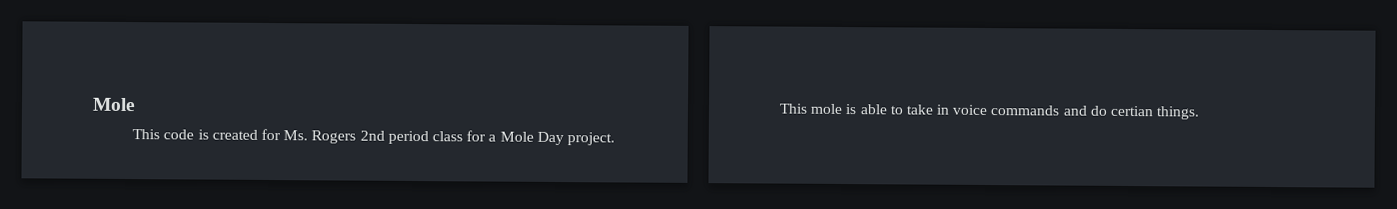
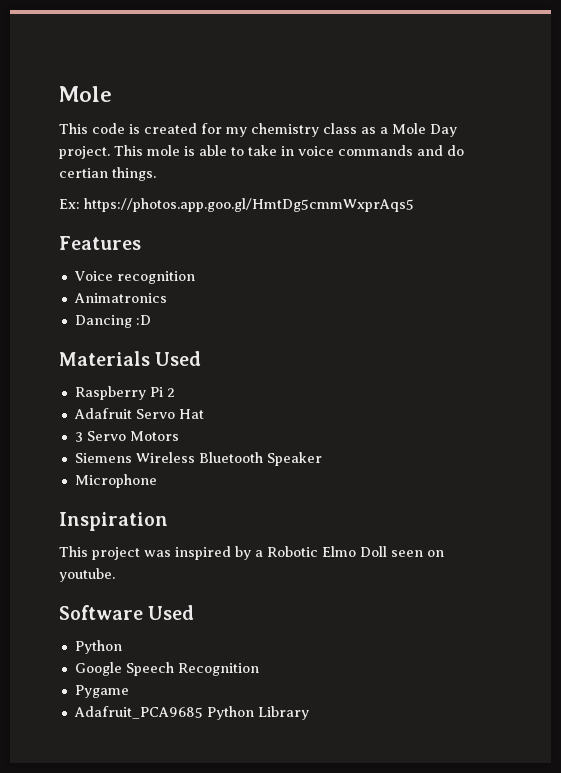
- This code is created for Ms. Rogers 2nd period class for a Mole Day project.
+ This code is created for my chemistry class as a Mole Day project.
+ Ex: https://photos.app.goo.gl/HmtDg5cmmWxprAqs5
+ Features
+ Voice recognition
+ Animatronics
+ Dancing :D
+ Materials Used
+ Raspberry Pi 2
+ Adafruit Servo Hat
+ 3 Servo Motors
+ Siemens Wireless Bluetooth Speaker
+ Microphone
+ Inspiration
+ This project was inspired by a Robotic Elmo Doll seen on youtube.
+ Software Used
+ Python
+ Google Speech Recognition
+ Pygame
+ Adafruit_PCA9685 Python Library

